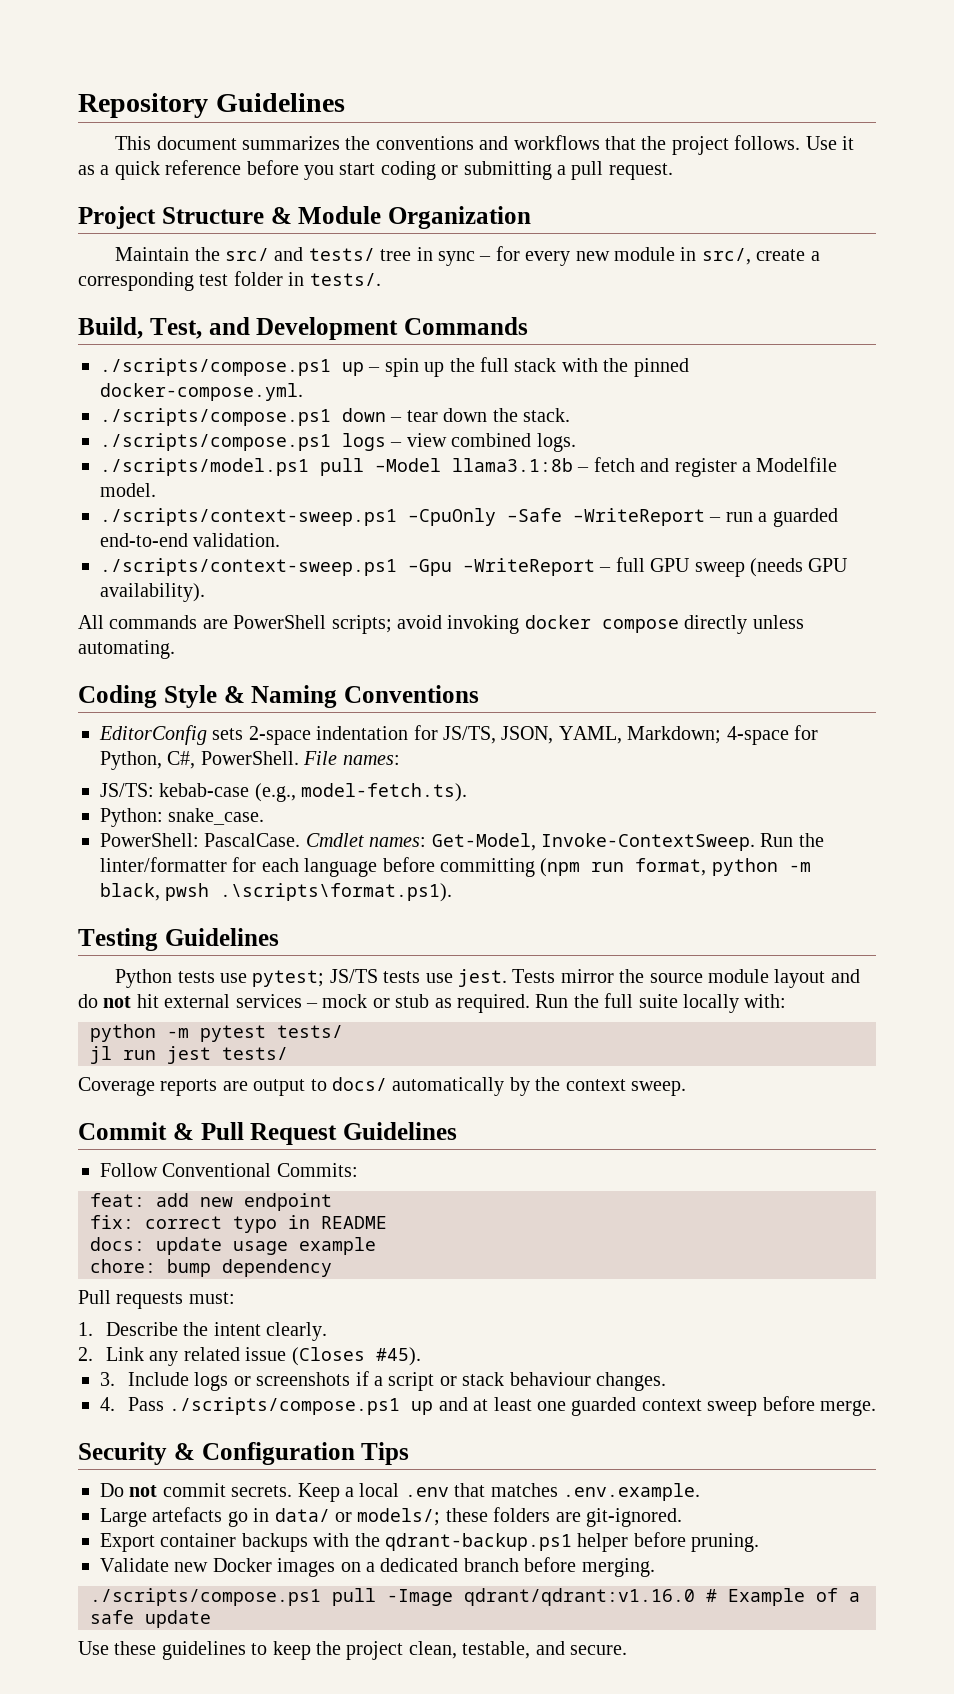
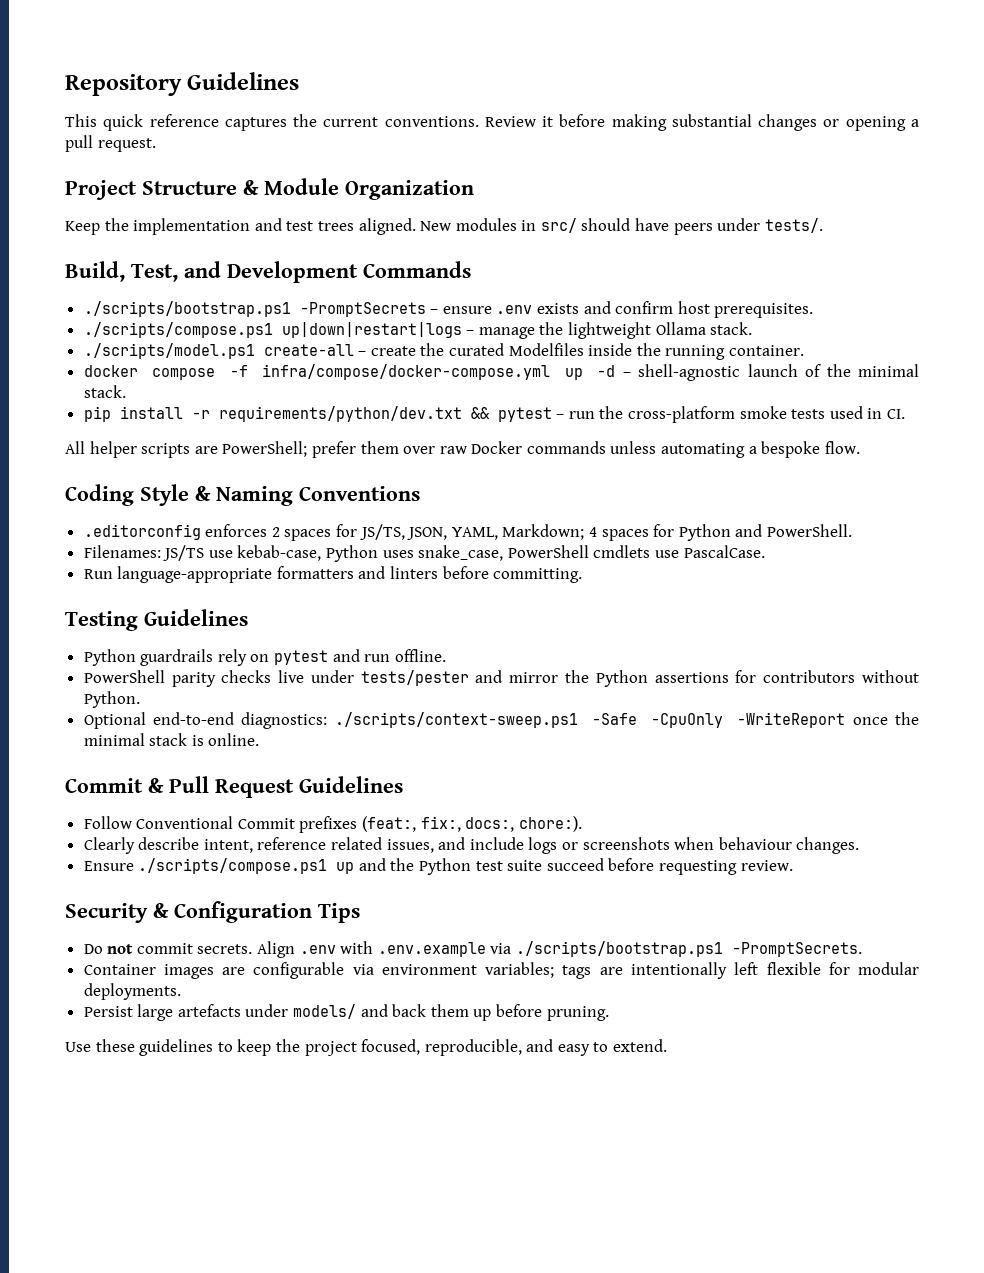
- This document summarizes the conventions and workflows that the project follows. Use it as a quick reference before you start coding or submitting a pull request.
+ This quick reference captures the current conventions. Review it before making substantial changes or opening a pull request.
- Maintain the src/ and tests/ tree in sync – for every new module in src/, create a corresponding test folder in tests/.
+ Keep the implementation and test trees aligned. New modules in src/ should have peers under tests/.
- ./scripts/compose.ps1 up – spin up the full stack with the pinned docker‑compose.yml.
- ./scripts/compose.ps1 down – tear down the stack.
- ./scripts/compose.ps1 logs – view combined logs.
- ./scripts/model.ps1 pull –Model llama3.1:8b – fetch and register a Modelfile model.
- ./scripts/context-sweep.ps1 –CpuOnly –Safe –WriteReport – run a guarded end‑to‑end validation.
- ./scripts/context-sweep.ps1 –Gpu –WriteReport – full GPU sweep (needs GPU availability).
- All commands are PowerShell scripts; avoid invoking docker compose directly unless automating.
+ ./scripts/bootstrap.ps1 -PromptSecrets – ensure .env exists and confirm host prerequisites.
+ ./scripts/compose.ps1 up|down|restart|logs – manage the lightweight Ollama stack.
+ ./scripts/model.ps1 create-all – create the curated Modelfiles inside the running container.
+ docker compose -f infra/compose/docker-compose.yml up -d – shell-agnostic launch of the minimal stack.
+ pip install -r requirements/python/dev.txt && pytest – run the cross-platform smoke tests used in CI.
+ All helper scripts are PowerShell; prefer them over raw Docker commands unless automating a bespoke flow.
- EditorConfig sets 2‑space indentation for JS/TS, JSON, YAML, Markdown; 4‑space for Python, C#, PowerShell. File names:
- JS/TS: kebab‑case (e.g., model-fetch.ts).
- Python: snake_case.
- PowerShell: PascalCase. Cmdlet names: Get-Model, Invoke-ContextSweep. Run the linter/formatter for each language before committing (npm run format, python -m black, pwsh .\scripts\format.ps1).
+ .editorconfig enforces 2 spaces for JS/TS, JSON, YAML, Markdown; 4 spaces for Python and PowerShell.
+ Filenames: JS/TS use kebab-case, Python uses snake_case, PowerShell cmdlets use PascalCase.
+ Run language-appropriate formatters and linters before committing.
  Testing Guidelines
- Python tests use pytest; JS/TS tests use jest. Tests mirror the source module layout and do not hit external services – mock or stub as required. Run the full suite locally with:
- python -m pytest tests/
- jl run jest tests/
- Coverage reports are output to docs/ automatically by the context sweep.
+ Python guardrails rely on pytest and run offline.
+ PowerShell parity checks live under tests/pester and mirror the Python assertions for contributors without Python.
+ Optional end-to-end diagnostics: ./scripts/context-sweep.ps1 -Safe -CpuOnly -WriteReport once the minimal stack is online.
- Follow Conventional Commits:
- feat: add new endpoint
- fix: correct typo in README
- docs: update usage example
- chore: bump dependency
- Pull requests must:
- 1. Describe the intent clearly.
- 2. Link any related issue (Closes #45).
- 3. Include logs or screenshots if a script or stack behaviour changes.
+ Follow Conventional Commit prefixes (feat:, fix:, docs:, chore:).
+ Clearly describe intent, reference related issues, and include logs or screenshots when behaviour changes.
- 4. Pass ./scripts/compose.ps1 up and at least one guarded context sweep before merge.
+ Ensure ./scripts/compose.ps1 up and the Python test suite succeed before requesting review.
- Keep a local .env that matches .env.example.
- Large artefacts go in data/ or models/; these folders are git‑ignored.
- Export container backups with the qdrant‑backup.ps1 helper before pruning.
- Validate new Docker images on a dedicated branch before merging.
- ./scripts/compose.ps1 pull -Image qdrant/qdrant:v1.16.0 # Example of a safe update
+ Align .env with .env.example via ./scripts/bootstrap.ps1 -PromptSecrets.
+ Container images are configurable via environment variables; tags are intentionally left flexible for modular deployments.
+ Persist large artefacts under models/ and back them up before pruning.
- Use these guidelines to keep the project clean, testable, and secure.
+ Use these guidelines to keep the project focused, reproducible, and easy to extend.

